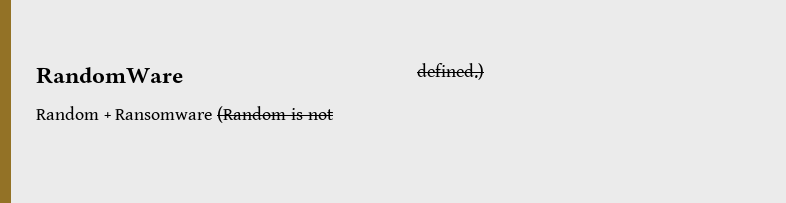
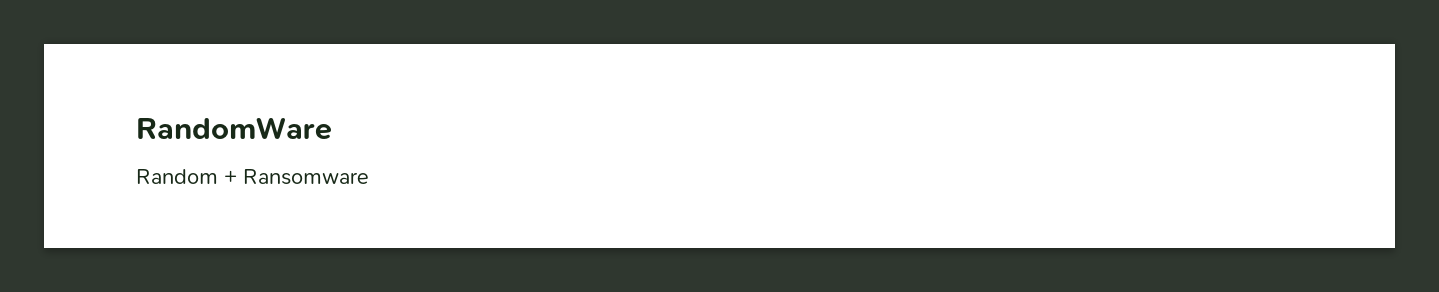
- Random + Ransomware (Random is not defined.)
+ Random + Ransomware

